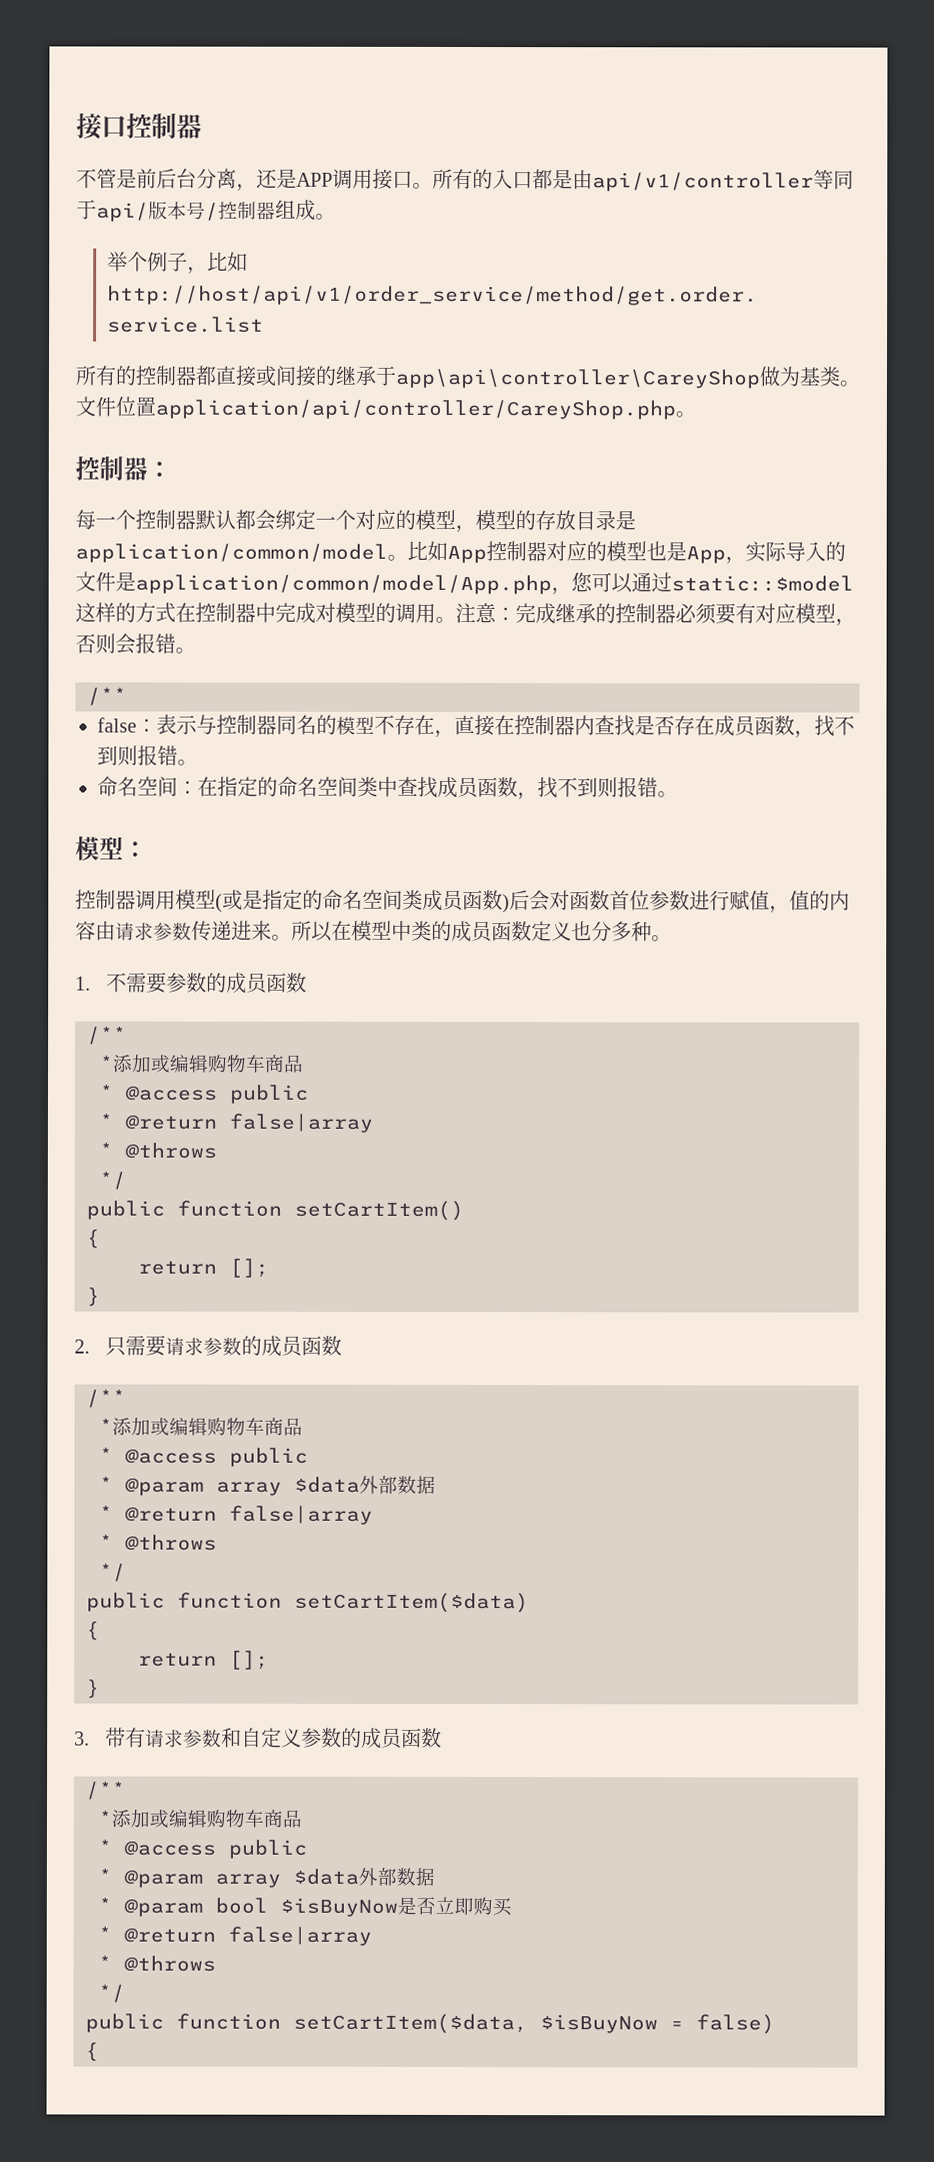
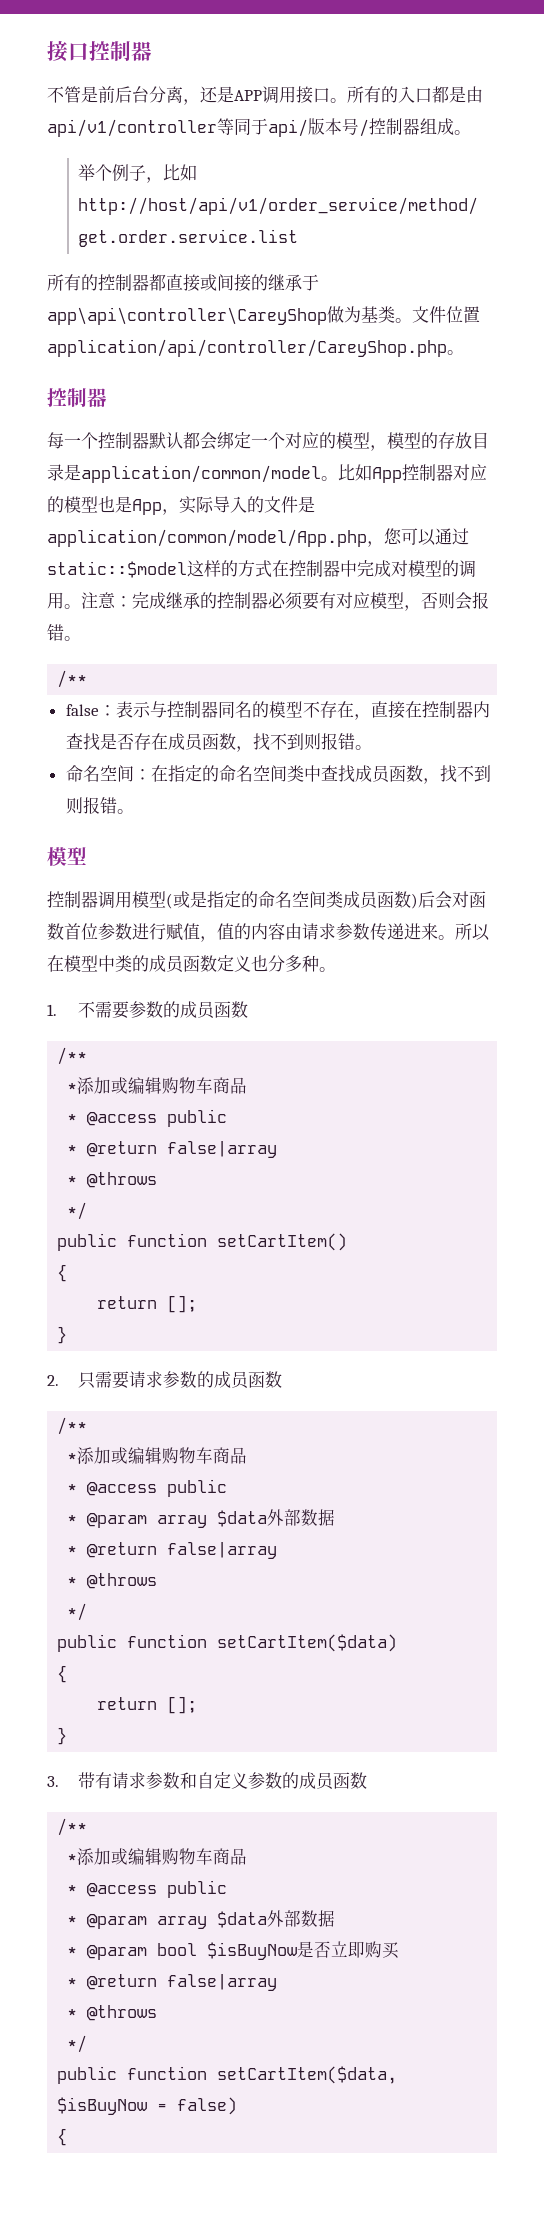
  文件位置application/api/controller/CareyShop.php。
- 控制器：
+ 控制器
  命名空间：在指定的命名空间类中查找成员函数，找不到则报错。
- 模型：
+ 模型

